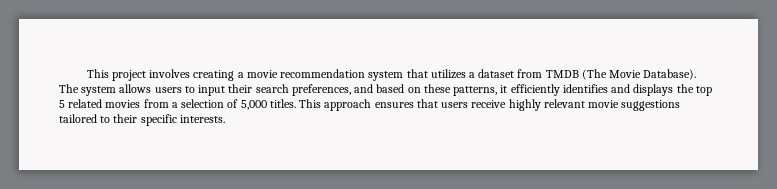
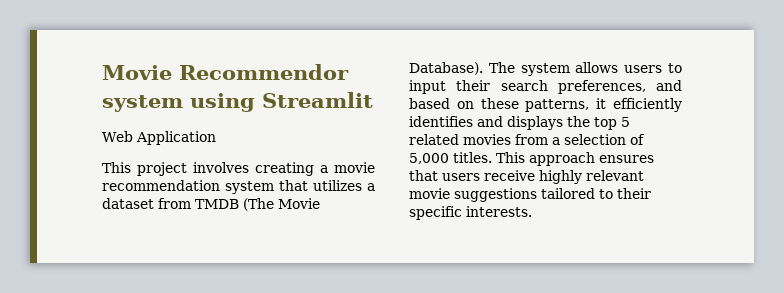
+ Movie Recommendor system using Streamlit
+ Web Application

